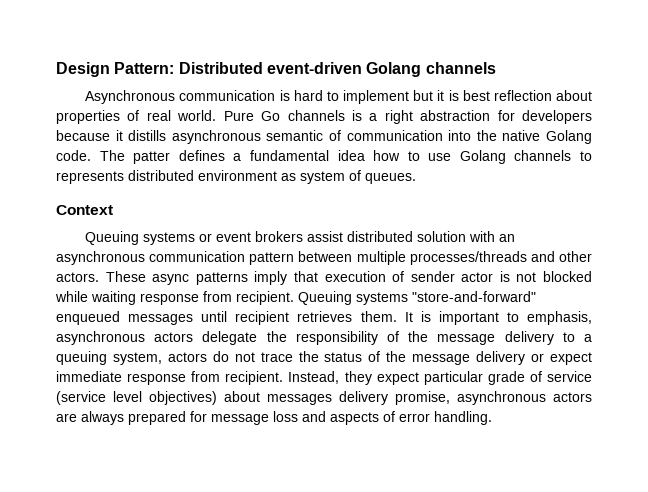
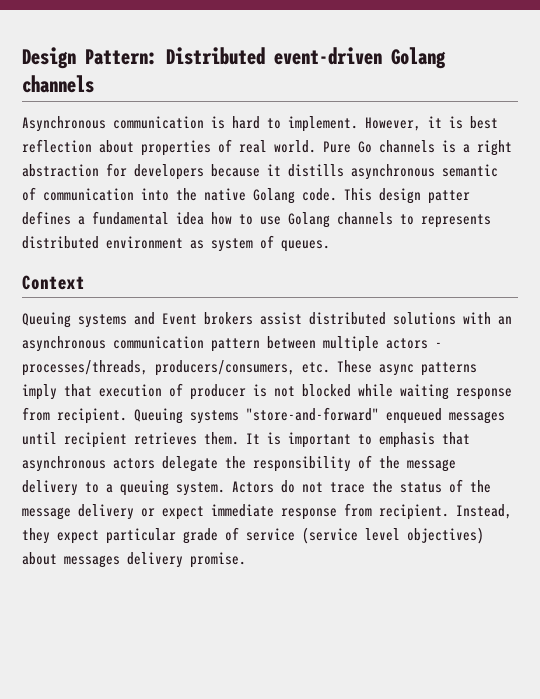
- Asynchronous communication is hard to implement but it is best reflection about properties of real world.
+ Asynchronous communication is hard to implement. However, it is best reflection about properties of real world.
- The patter defines a fundamental idea how to use Golang channels to represents distributed environment as system of queues.
+ This design patter defines a fundamental idea how to use Golang channels to represents distributed environment as system of queues.
- Queuing systems or event brokers assist distributed solution with an asynchronous communication pattern between multiple processes/threads and other actors. These async patterns imply that execution of sender actor is not blocked while waiting response from recipient.
+ Queuing systems and Event brokers assist distributed solutions with an asynchronous communication pattern between multiple actors - processes/threads, producers/consumers, etc. These async patterns imply that execution of producer is not blocked while waiting response from recipient.
- It is important to emphasis, asynchronous actors delegate the responsibility of the message delivery to a queuing system, actors do not trace the status of the message delivery or expect immediate response from recipient.
+ It is important to emphasis that asynchronous actors delegate the responsibility of the message delivery to a queuing system. Actors do not trace the status of the message delivery or expect immediate response from recipient.
- Instead, they expect particular grade of service (service level objectives) about messages delivery promise, asynchronous actors are always prepared for message loss and aspects of error handling.
+ Instead, they expect particular grade of service (service level objectives) about messages delivery promise.

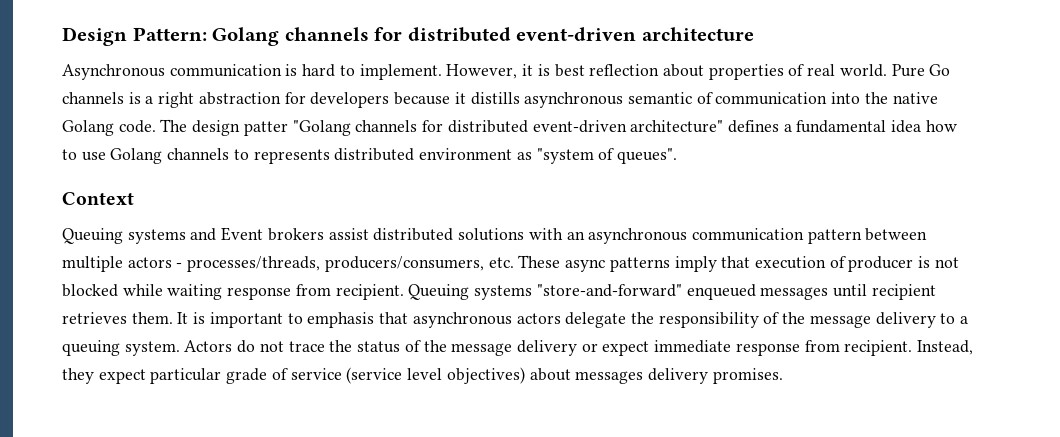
- Design Pattern: Distributed event-driven Golang channels
+ Design Pattern: Golang channels for distributed event-driven architecture
- This design patter defines a fundamental idea how to use Golang channels to represents distributed environment as system of queues.
+ The design patter "Golang channels for distributed event-driven architecture" defines a fundamental idea how to use Golang channels to represents distributed environment as "system of queues".
- Instead, they expect particular grade of service (service level objectives) about messages delivery promise.
+ Instead, they expect particular grade of service (service level objectives) about messages delivery promises.

